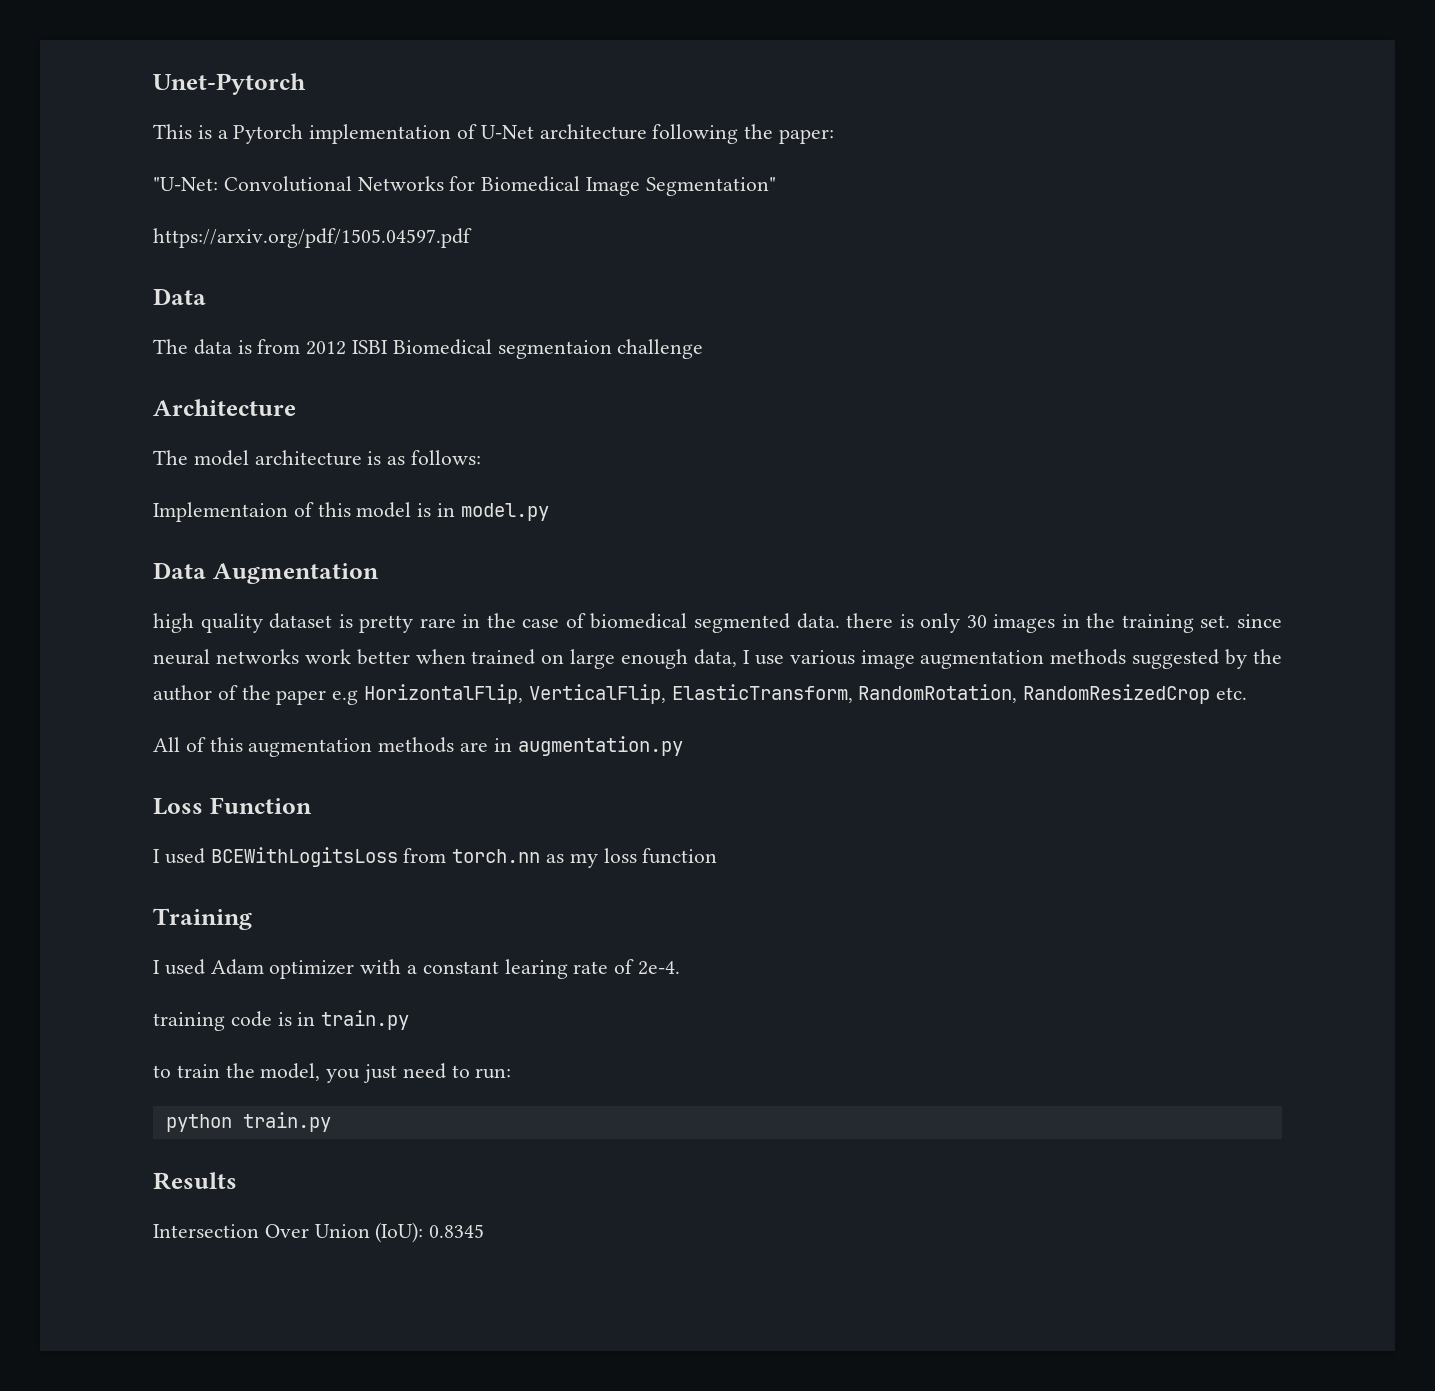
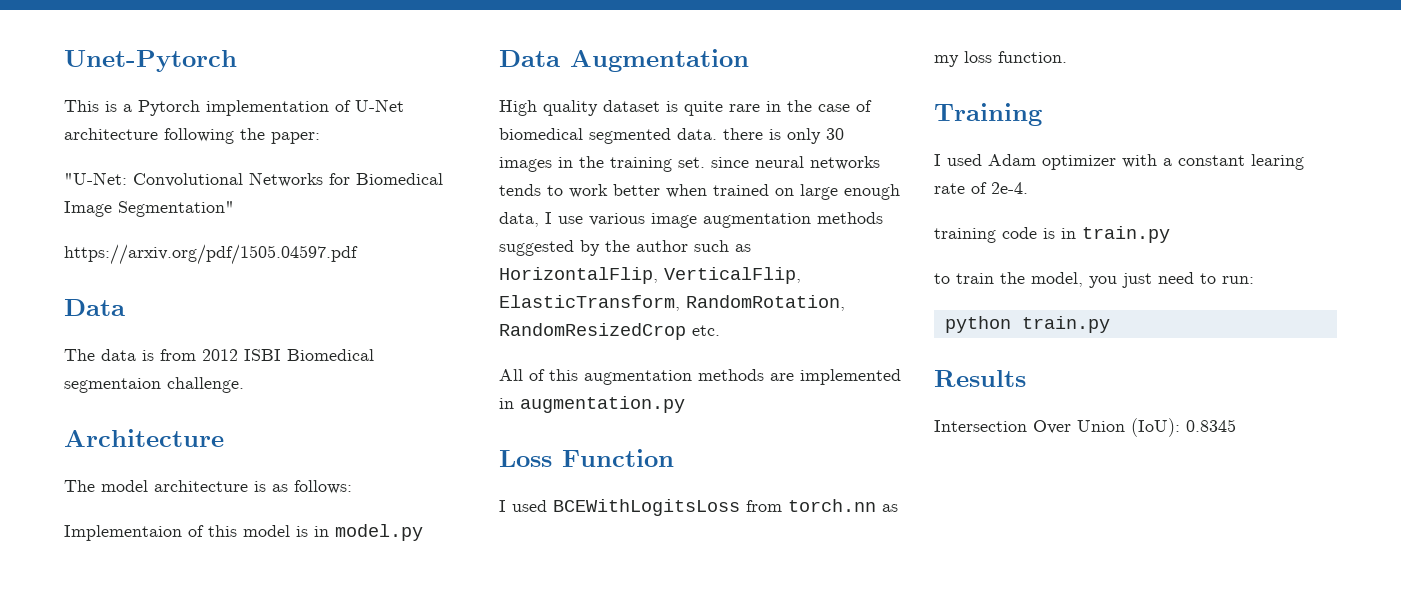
- The data is from 2012 ISBI Biomedical segmentaion challenge
+ The data is from 2012 ISBI Biomedical segmentaion challenge.
- high quality dataset is pretty rare in the case of biomedical segmented data. there is only 30 images in the training set. since neural networks work better when trained on large enough data, I use various image augmentation methods suggested by the author of the paper e.g HorizontalFlip, VerticalFlip, ElasticTransform, RandomRotation, RandomResizedCrop etc.
+ High quality dataset is quite rare in the case of biomedical segmented data. there is only 30 images in the training set. since neural networks tends to work better when trained on large enough data, I use various image augmentation methods suggested by the author such as HorizontalFlip, VerticalFlip, ElasticTransform, RandomRotation, RandomResizedCrop etc.
- All of this augmentation methods are in augmentation.py
+ All of this augmentation methods are implemented in augmentation.py
- I used BCEWithLogitsLoss from torch.nn as my loss function
+ I used BCEWithLogitsLoss from torch.nn as my loss function.

